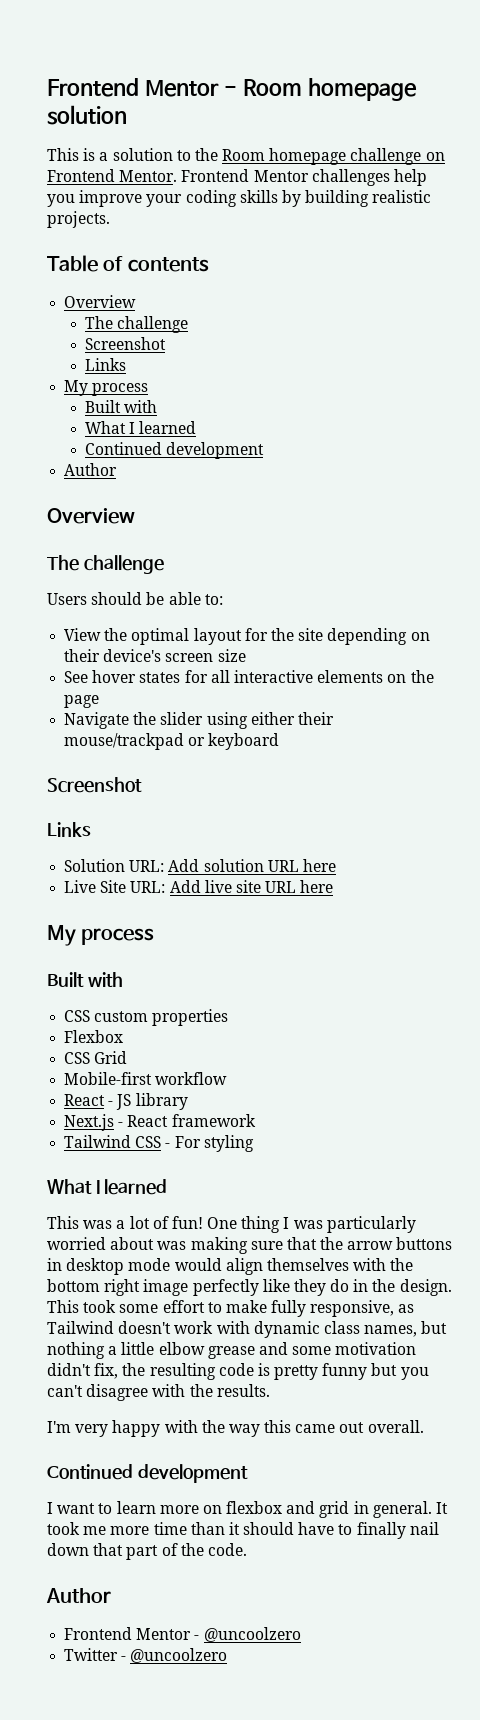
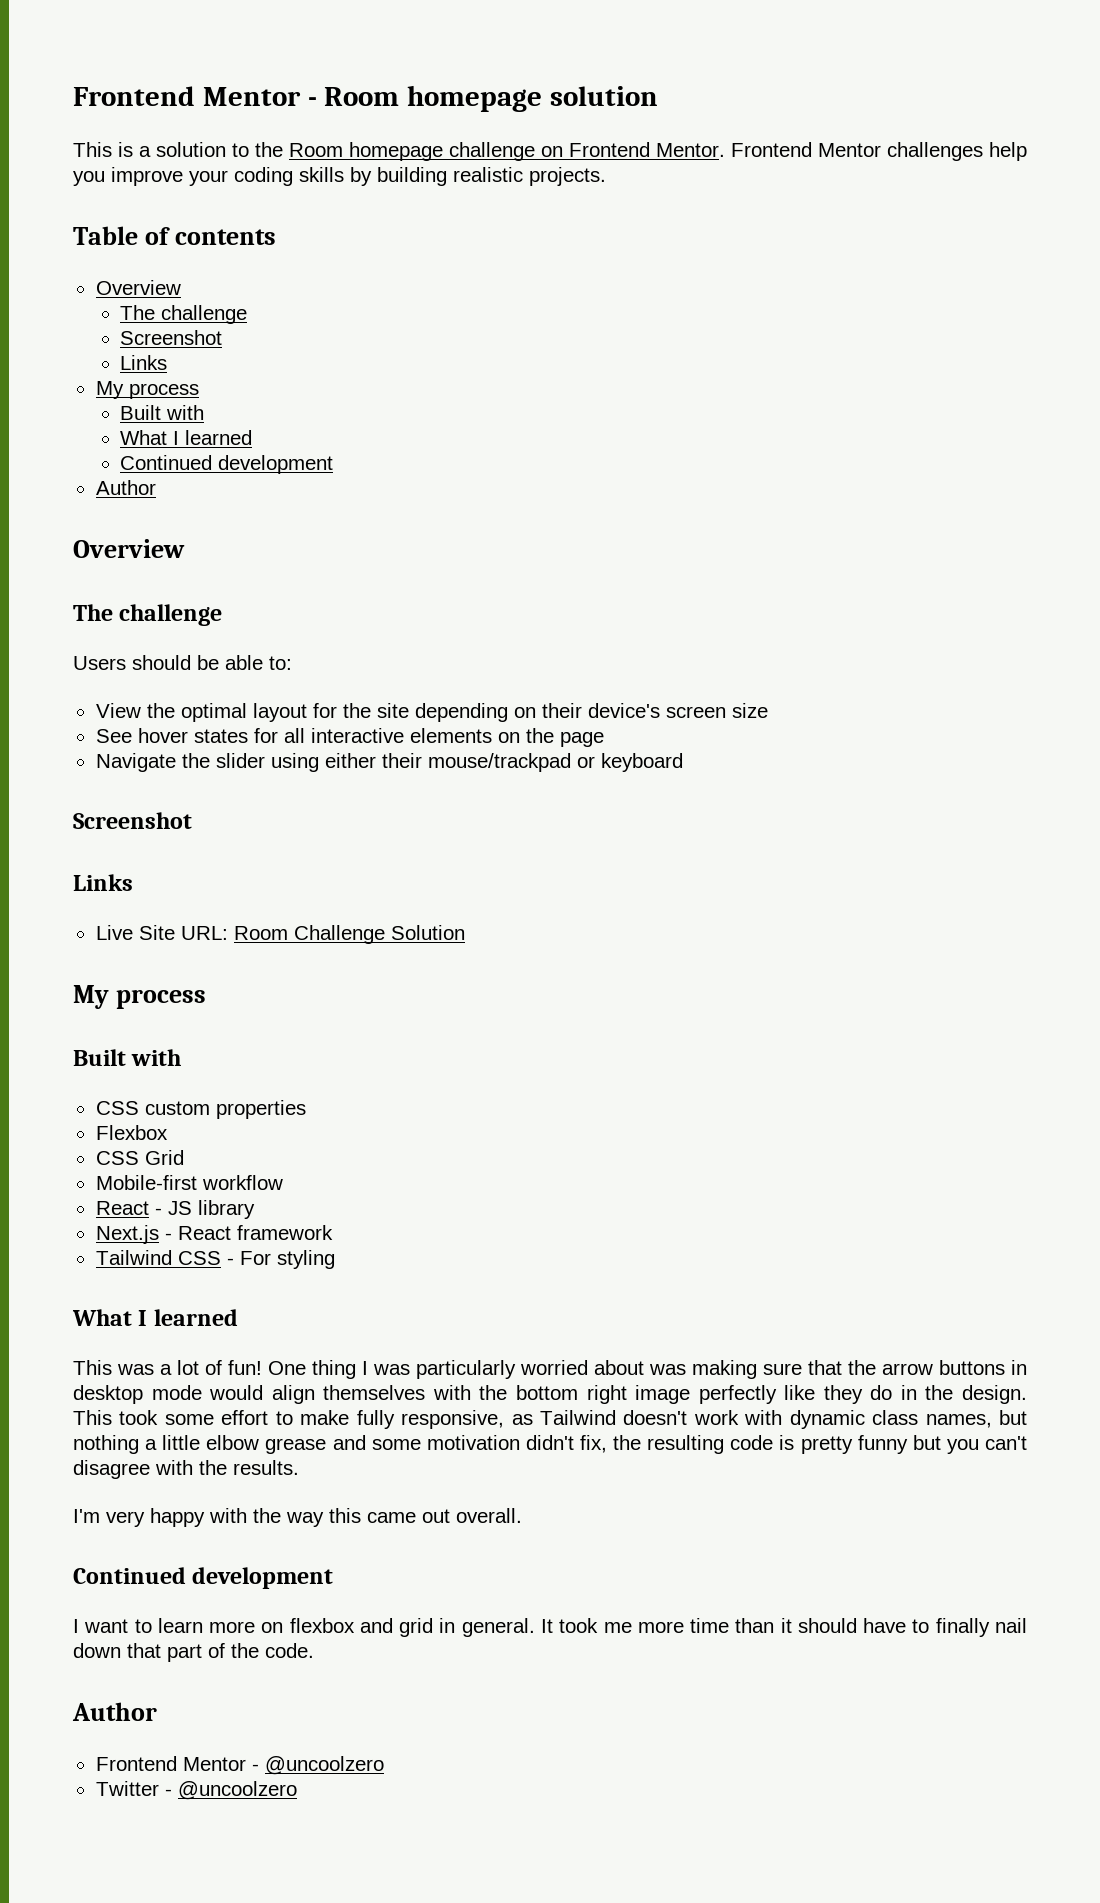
- Solution URL: Add solution URL here
- Live Site URL: Add live site URL here
+ Live Site URL: Room Challenge Solution

